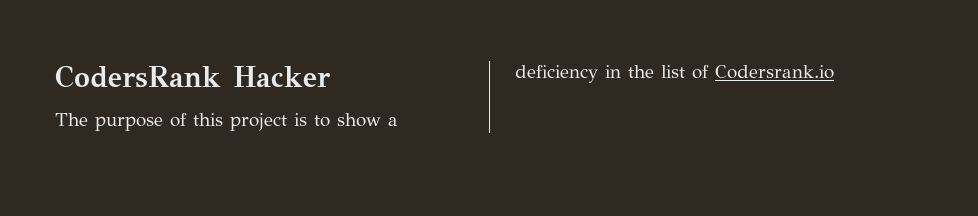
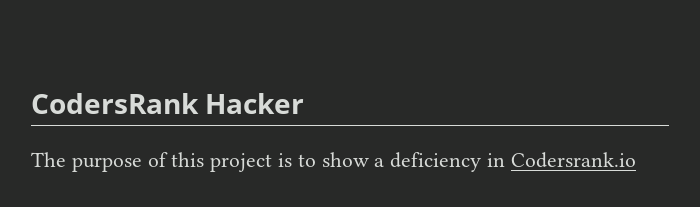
- The purpose of this project is to show a deficiency in the list of Codersrank.io
+ The purpose of this project is to show a deficiency in Codersrank.io

